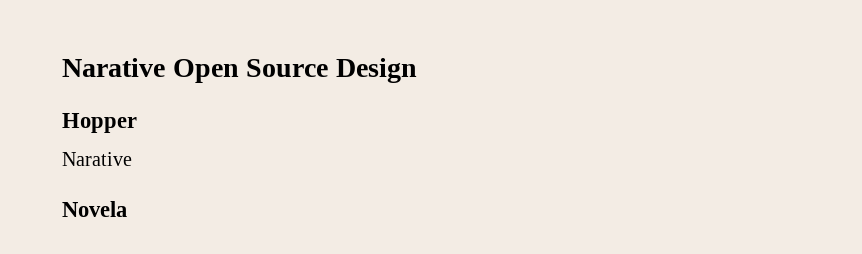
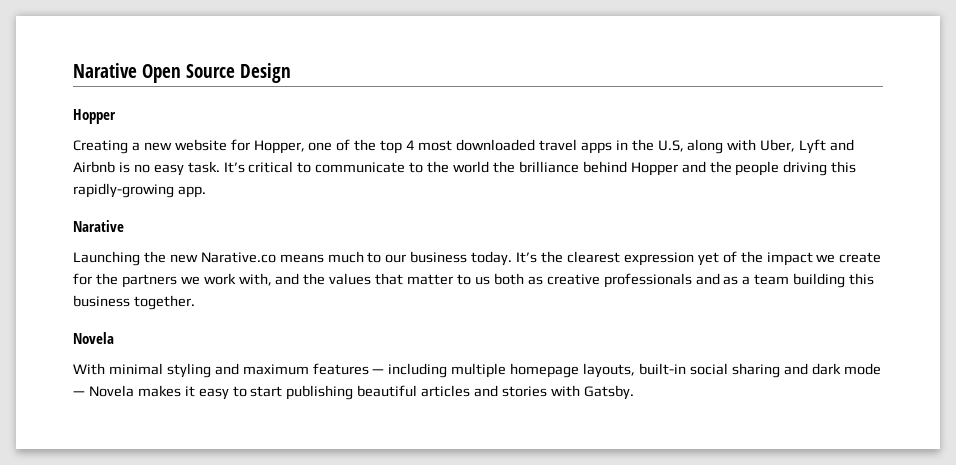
  Narative Open Source Design
  Hopper
+ Creating a new website for Hopper, one of the top 4 most downloaded travel apps in the U.S, along with Uber, Lyft and Airbnb is no easy task. It’s critical to communicate to the world the brilliance behind Hopper and the people driving this rapidly-growing app.
  Narative
+ Launching the new Narative.co means much to our business today. It’s the clearest expression yet of the impact we create for the partners we work with, and the values that matter to us both as creative professionals and as a team building this business together.
  Novela
+ With minimal styling and maximum features — including multiple homepage layouts, built-in social sharing and dark mode — Novela makes it easy to start publishing beautiful articles and stories with Gatsby.

